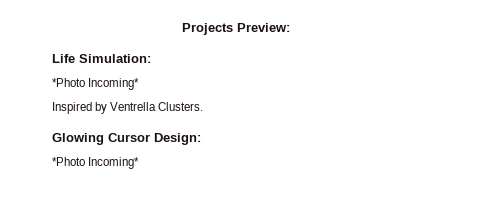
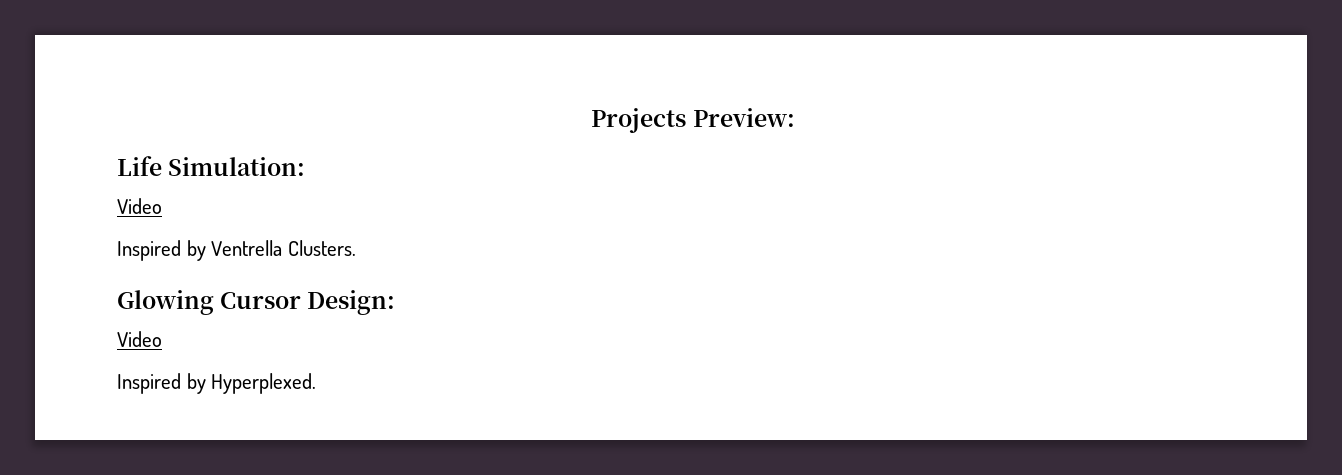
  Life Simulation:
- *Photo Incoming*
+ Video
  Glowing Cursor Design:
- *Photo Incoming*
+ Video
+ Inspired by Hyperplexed.

